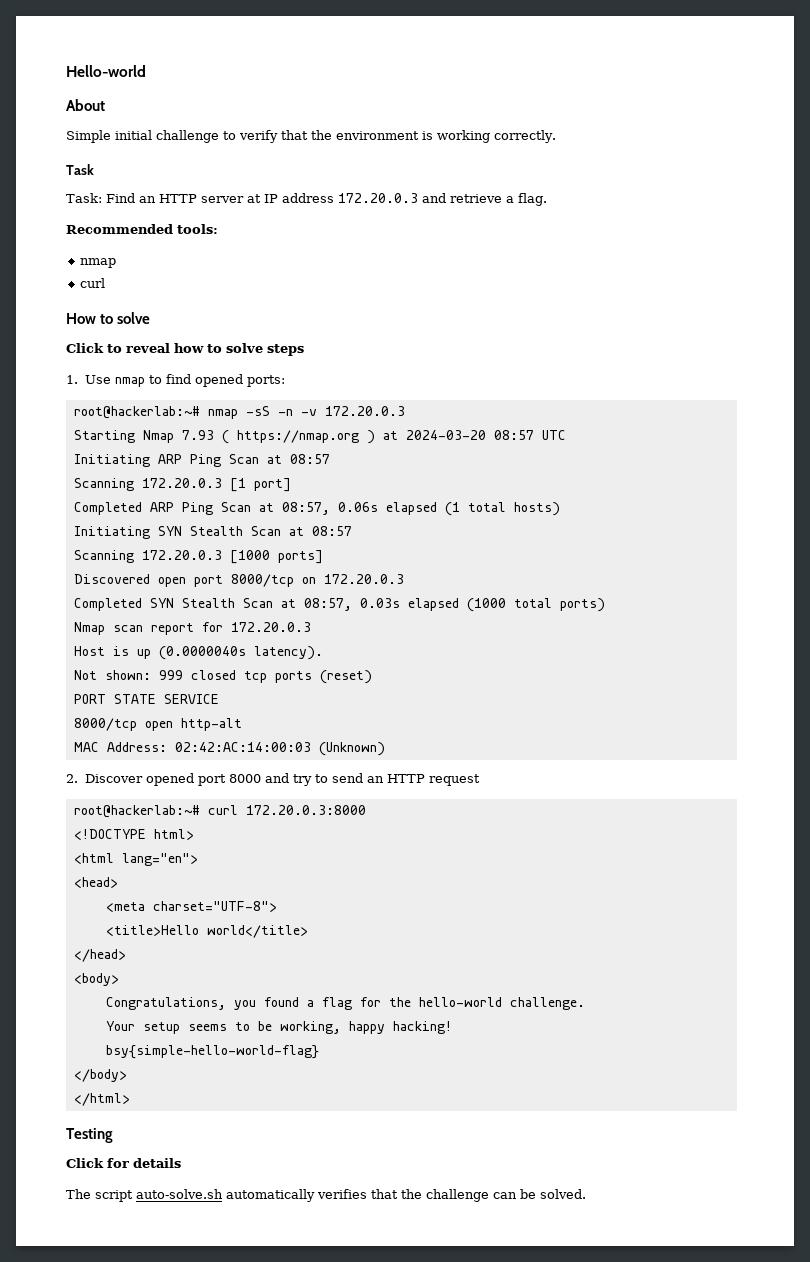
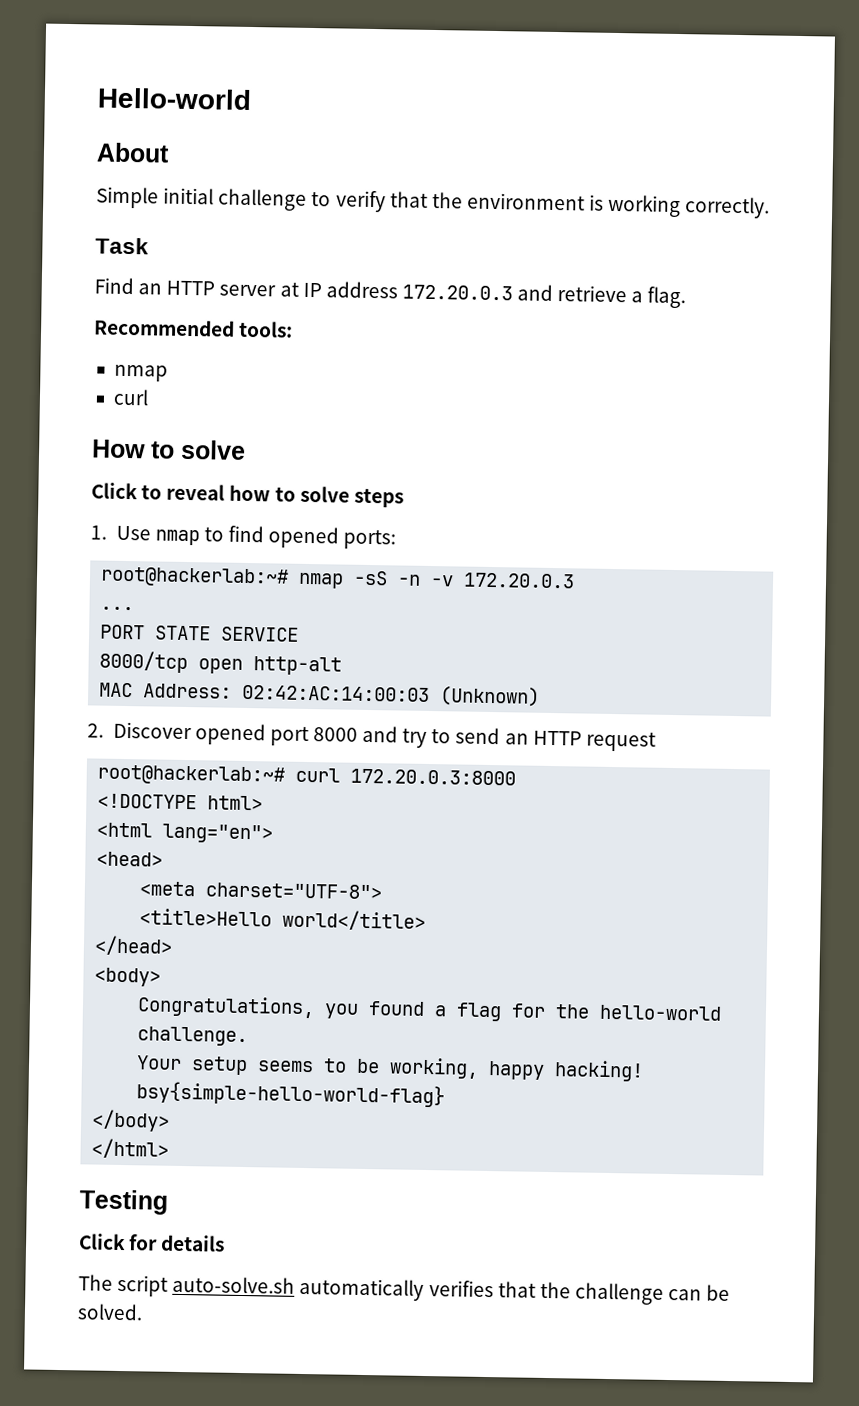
- Task: Find an HTTP server at IP address 172.20.0.3 and retrieve a flag.
+ Find an HTTP server at IP address 172.20.0.3 and retrieve a flag.
- Starting Nmap 7.93 ( https://nmap.org ) at 2024-03-20 08:57 UTC
- Initiating ARP Ping Scan at 08:57
- Scanning 172.20.0.3 [1 port]
- Completed ARP Ping Scan at 08:57, 0.06s elapsed (1 total hosts)
- Initiating SYN Stealth Scan at 08:57
- Scanning 172.20.0.3 [1000 ports]
- Discovered open port 8000/tcp on 172.20.0.3
- Completed SYN Stealth Scan at 08:57, 0.03s elapsed (1000 total ports)
- Nmap scan report for 172.20.0.3
- Host is up (0.0000040s latency).
- Not shown: 999 closed tcp ports (reset)
+ ...

